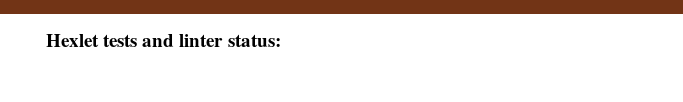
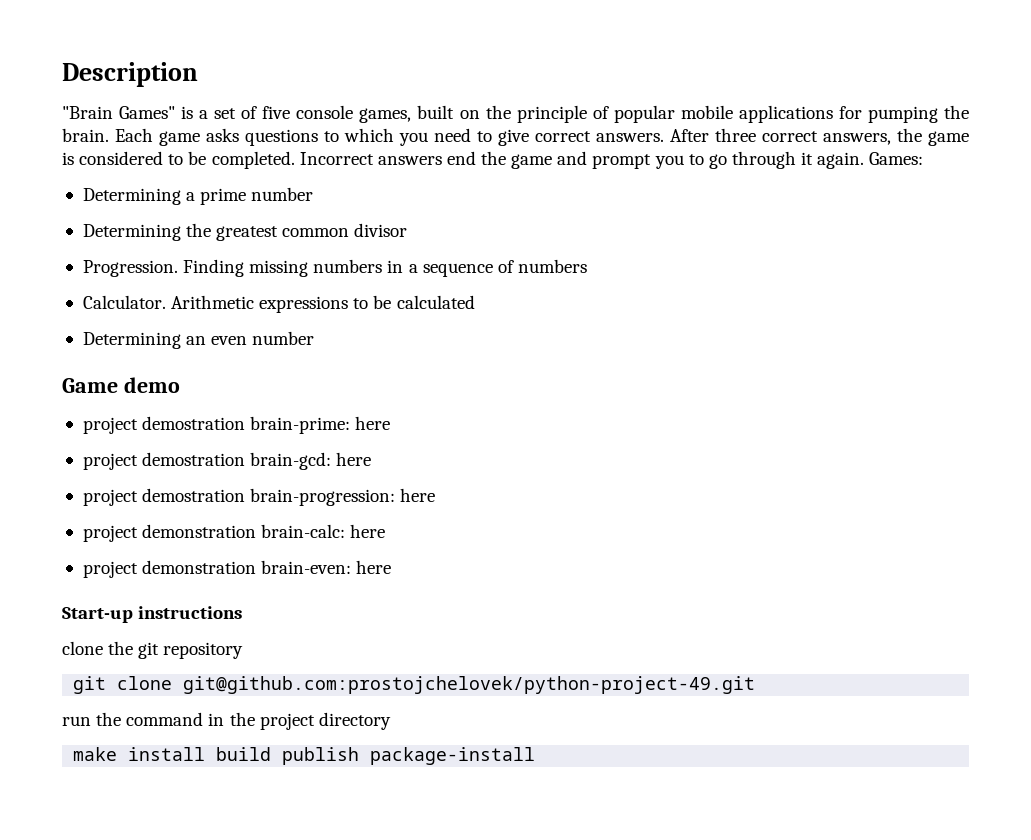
- Hexlet tests and linter status:
+ Description
+ "Brain Games" is a set of five console games, built on the principle of popular mobile applications for pumping the brain. Each game asks questions to which you need to give correct answers. After three correct answers, the game is considered to be completed. Incorrect answers end the game and prompt you to go through it again. Games:
+ Determining a prime number
+ Determining the greatest common divisor
+ Progression. Finding missing numbers in a sequence of numbers
+ Calculator. Arithmetic expressions to be calculated
+ Determining an even number
+ Game demo
+ project demostration brain-prime: here
+ project demostration brain-gcd: here
+ project demostration brain-progression: here
+ project demonstration brain-calc: here
+ project demonstration brain-even: here
+ Start-up instructions
+ clone the git repository
+ git clone git@github.com:prostojchelovek/python-project-49.git
+ run the command in the project directory
+ make install build publish package-install

